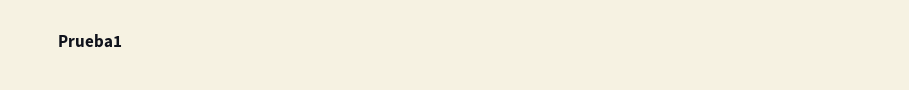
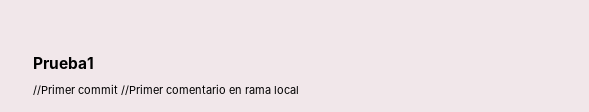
+ //Primer commit //Primer comentario en rama local

